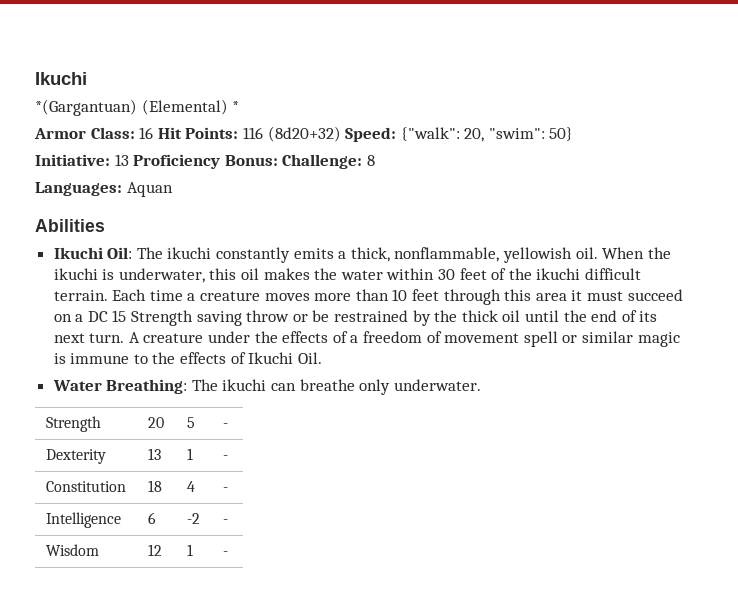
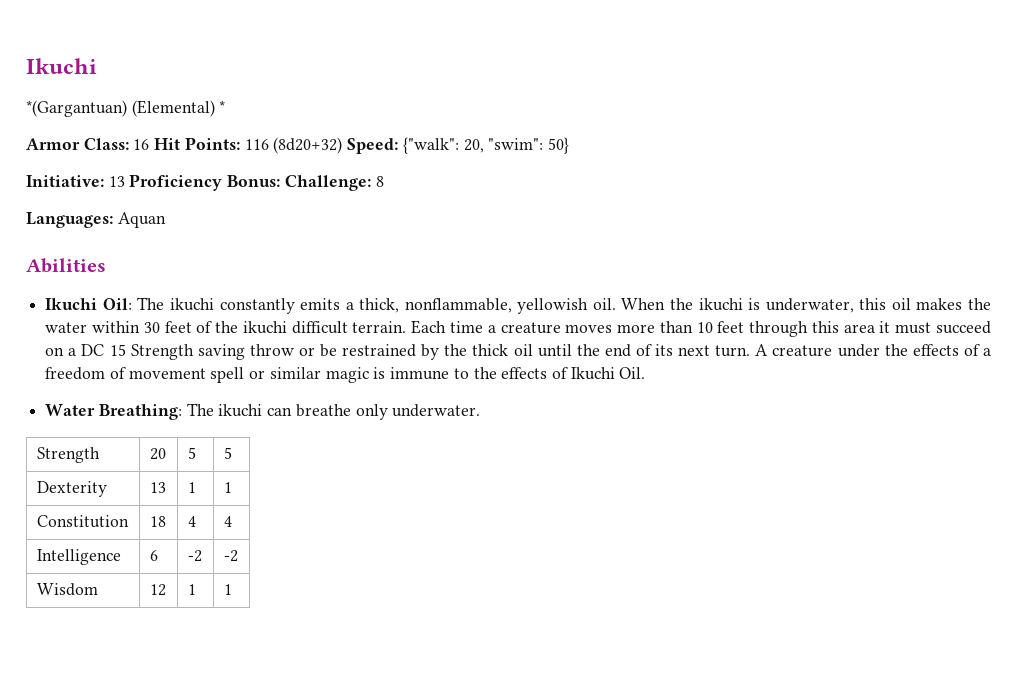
- Strength | 20 | 5 | -
+ Strength | 20 | 5 | 5
- Dexterity | 13 | 1 | -
+ Dexterity | 13 | 1 | 1
- Constitution | 18 | 4 | -
+ Constitution | 18 | 4 | 4
- Intelligence | 6 | -2 | -
+ Intelligence | 6 | -2 | -2
- Wisdom | 12 | 1 | -
+ Wisdom | 12 | 1 | 1

